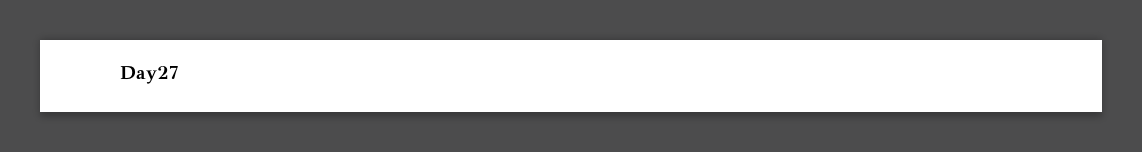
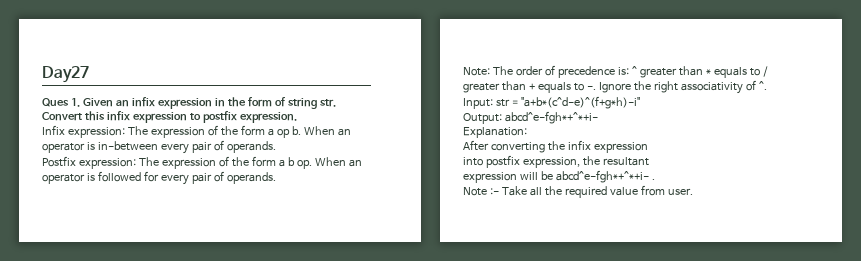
+ Ques 1. Given an infix expression in the form of string str. Convert this infix expression to postfix expression.
+ Infix expression: The expression of the form a op b. When an operator is in-between every pair of operands.
+ Postfix expression: The expression of the form a b op. When an operator is followed for every pair of operands.
+ Note: The order of precedence is: ^ greater than * equals to / greater than + equals to -. Ignore the right associativity of ^. Input: str = "a+b*(c^d-e)^(f+g*h)-i"
+ Output: abcd^e-fgh*+^*+i-
+ Explanation:
+ After converting the infix expression
+ into postfix expression, the resultant
+ expression will be abcd^e-fgh*+^*+i- .
+ Note :- Take all the required value from user.

